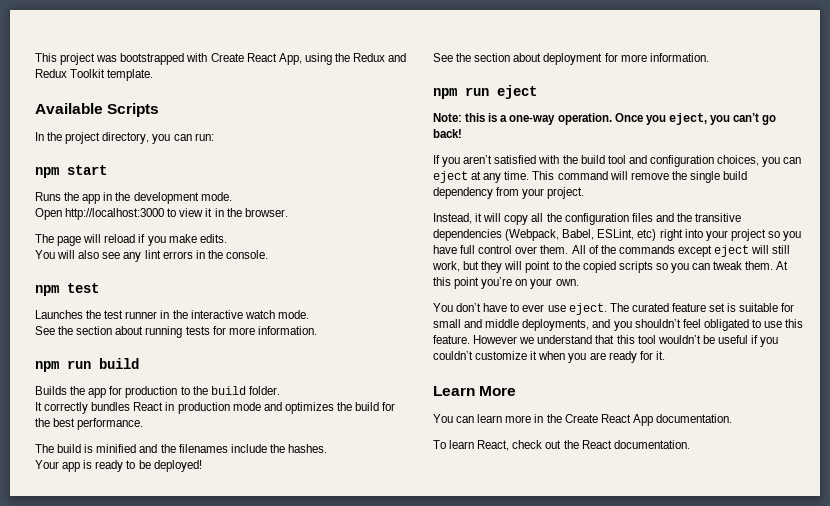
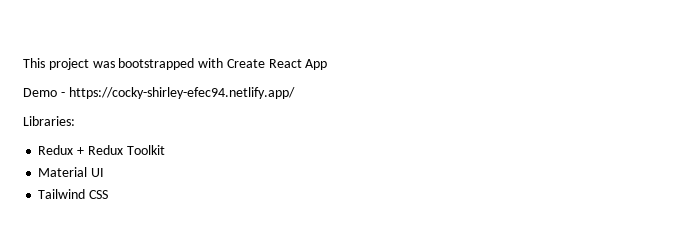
- This project was bootstrapped with Create React App, using the Redux and Redux Toolkit template.
- Available Scripts
- In the project directory, you can run:
- npm start
- Runs the app in the development mode.
- Open http://localhost:3000 to view it in the browser.
- The page will reload if you make edits.
- You will also see any lint errors in the console.
- npm test
- Launches the test runner in the interactive watch mode.
- See the section about running tests for more information.
- npm run build
- Builds the app for production to the build folder.
- It correctly bundles React in production mode and optimizes the build for the best performance.
- The build is minified and the filenames include the hashes.
- Your app is ready to be deployed!
- See the section about deployment for more information.
- npm run eject
- Note: this is a one-way operation. Once you eject, you can’t go back!
- If you aren’t satisfied with the build tool and configuration choices, you can eject at any time. This command will remove the single build dependency from your project.
- Instead, it will copy all the configuration files and the transitive dependencies (Webpack, Babel, ESLint, etc) right into your project so you have full control over them. All of the commands except eject will still work, but they will point to the copied scripts so you can tweak them. At this point you’re on your own.
- You don’t have to ever use eject. The curated feature set is suitable for small and middle deployments, and you shouldn’t feel obligated to use this feature. However we understand that this tool wouldn’t be useful if you couldn’t customize it when you are ready for it.
- Learn More
- You can learn more in the Create React App documentation.
- To learn React, check out the React documentation.
+ This project was bootstrapped with Create React App
+ Demo - https://cocky-shirley-efec94.netlify.app/
+ Libraries:
+ Redux + Redux Toolkit
+ Material UI
+ Tailwind CSS

